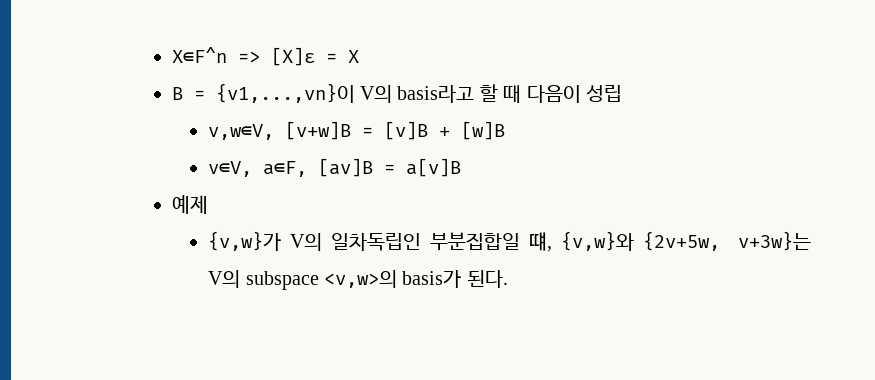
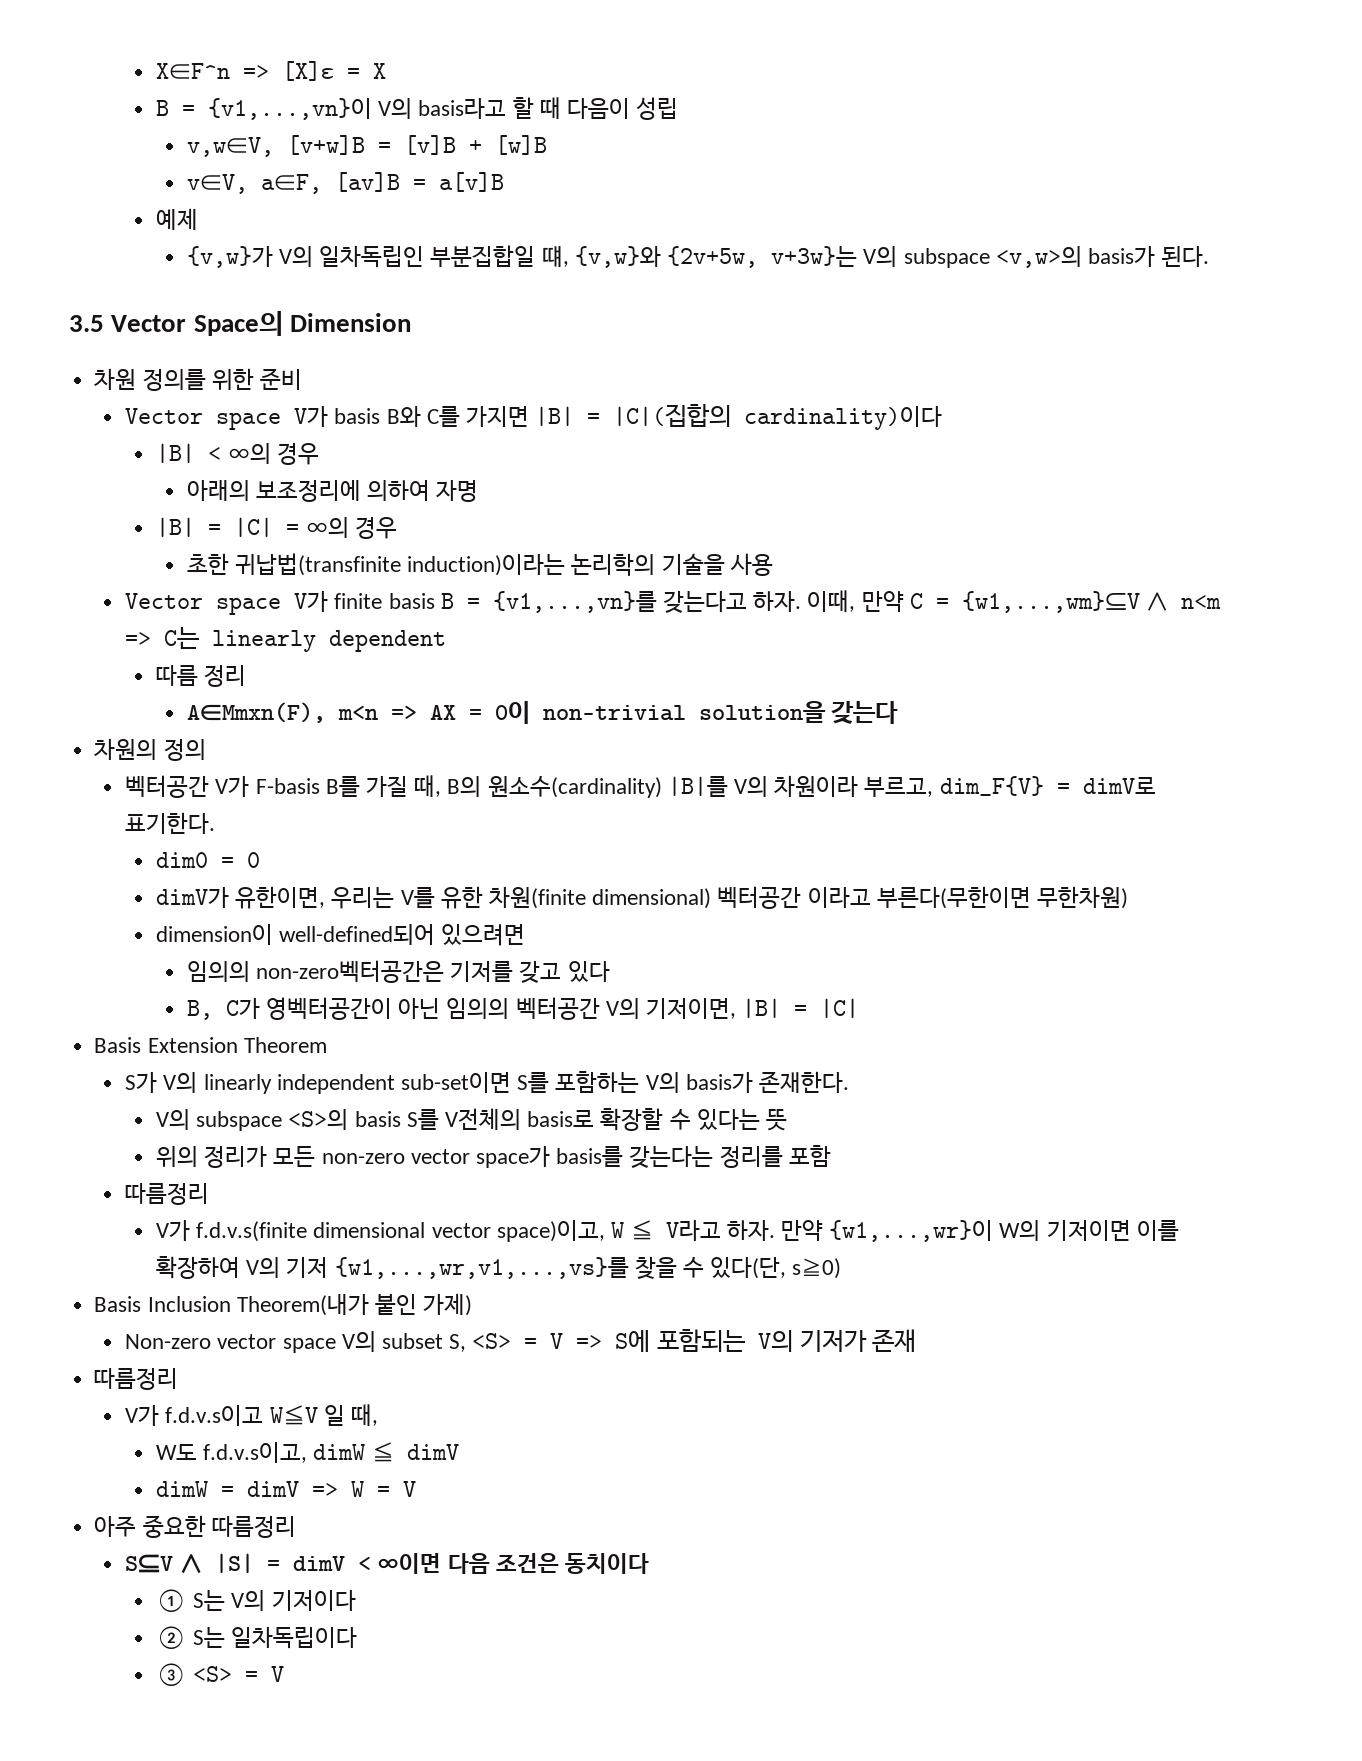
+ 3.5 Vector Space의 Dimension
+ 차원 정의를 위한 준비
+ Vector space V가 basis B와 C를 가지면 |B| = |C|(집합의 cardinality)이다
+ |B| < ∞의 경우
+ 아래의 보조정리에 의하여 자명
+ |B| = |C| = ∞의 경우
+ 초한 귀납법(transfinite induction)이라는 논리학의 기술을 사용
+ Vector space V가 finite basis B = {v1,...,vn}를 갖는다고 하자. 이때, 만약 C = {w1,...,wm}⊆V ∧ n<m => C는 linearly dependent
+ 따름 정리
+ A∈Mmxn(F), m<n => AX = 0이 non-trivial solution을 갖는다
+ 차원의 정의
+ 벡터공간 V가 F-basis B를 가질 때, B의 원소수(cardinality) |B|를 V의 차원이라 부르고, dim_F{V} = dimV로 표기한다.
+ dim0 = 0
+ dimV가 유한이면, 우리는 V를 유한 차원(finite dimensional) 벡터공간 이라고 부른다(무한이면 무한차원)
+ dimension이 well-defined되어 있으려면
+ 임의의 non-zero벡터공간은 기저를 갖고 있다
+ B, C가 영벡터공간이 아닌 임의의 벡터공간 V의 기저이면, |B| = |C|
+ Basis Extension Theorem
+ S가 V의 linearly independent sub-set이면 S를 포함하는 V의 basis가 존재한다.
+ V의 subspace <S>의 basis S를 V전체의 basis로 확장할 수 있다는 뜻
+ 위의 정리가 모든 non-zero vector space가 basis를 갖는다는 정리를 포함
+ 따름정리
+ V가 f.d.v.s(finite dimensional vector space)이고, W ≦ V라고 하자. 만약 {w1,...,wr}이 W의 기저이면 이를 확장하여 V의 기저 {w1,...,wr,v1,...,vs}를 찾을 수 있다(단, s≧0)
+ Basis Inclusion Theorem(내가 붙인 가제)
+ Non-zero vector space V의 subset S, <S> = V => S에 포함되는 V의 기저가 존재
+ 따름정리
+ V가 f.d.v.s이고 W≦V 일 때,
+ W도 f.d.v.s이고, dimW ≦ dimV
+ dimW = dimV => W = V
+ 아주 중요한 따름정리
+ S⊆V ∧ |S| = dimV < ∞이면 다음 조건은 동치이다
+ ① S는 V의 기저이다
+ ② S는 일차독립이다
+ ③ <S> = V

